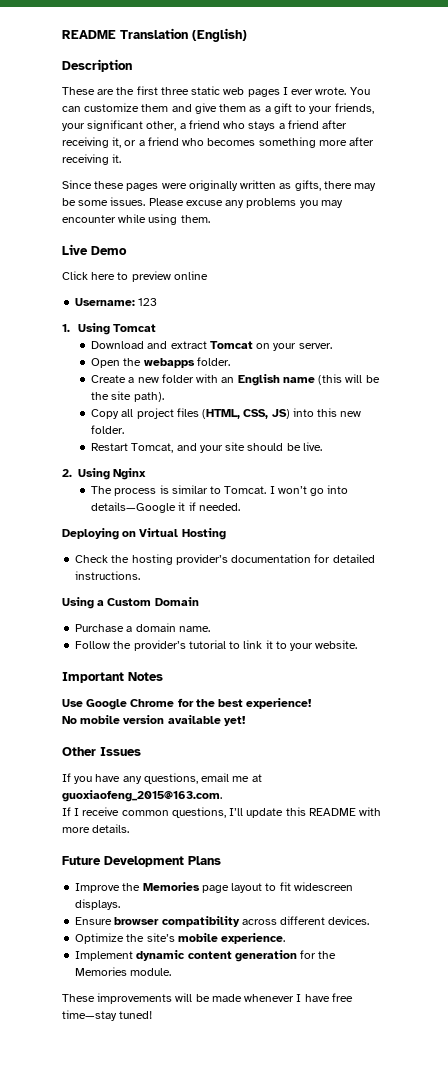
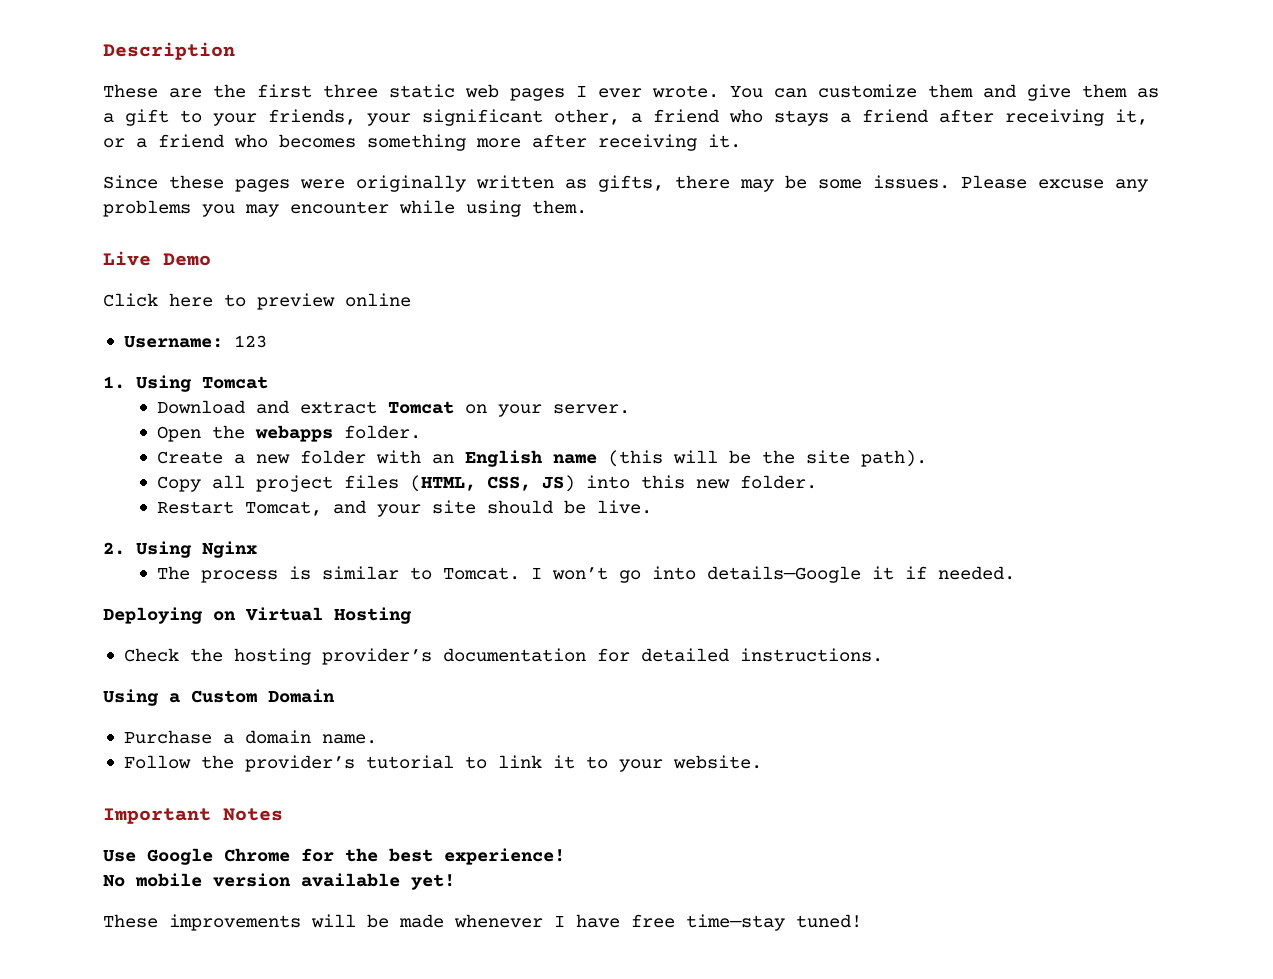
- README Translation (English)
- Other Issues
- If you have any questions, email me at guoxiaofeng_2015@163.com.
- If I receive common questions, I’ll update this README with more details.
- Future Development Plans
- Improve the Memories page layout to fit widescreen displays.
- Ensure browser compatibility across different devices.
- Optimize the site’s mobile experience.
- Implement dynamic content generation for the Memories module.

